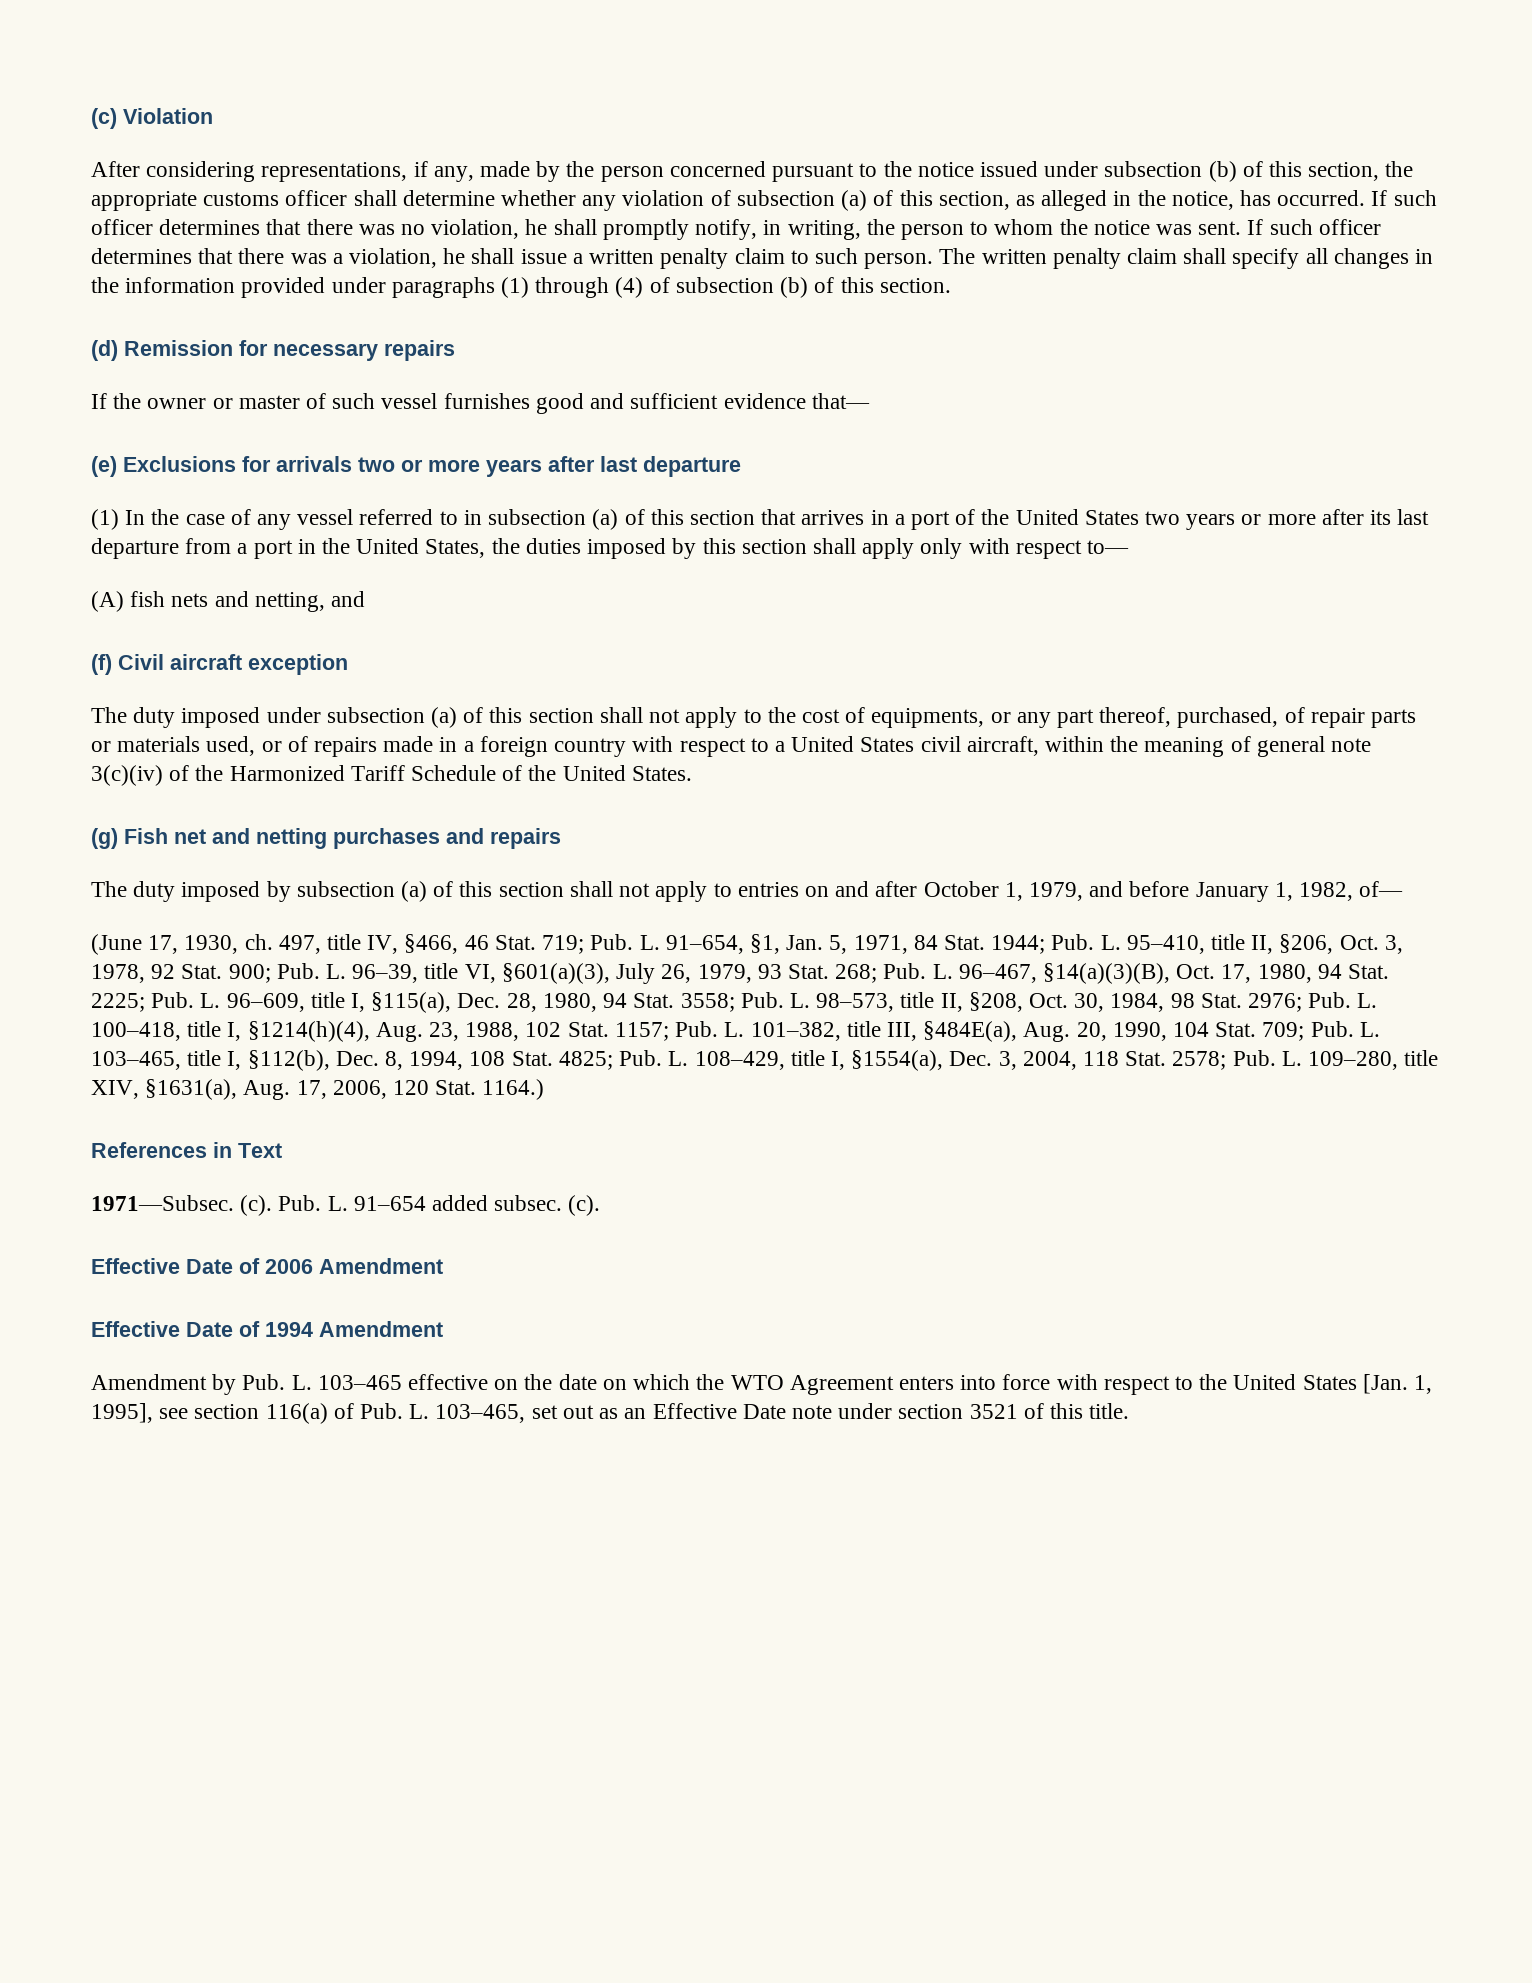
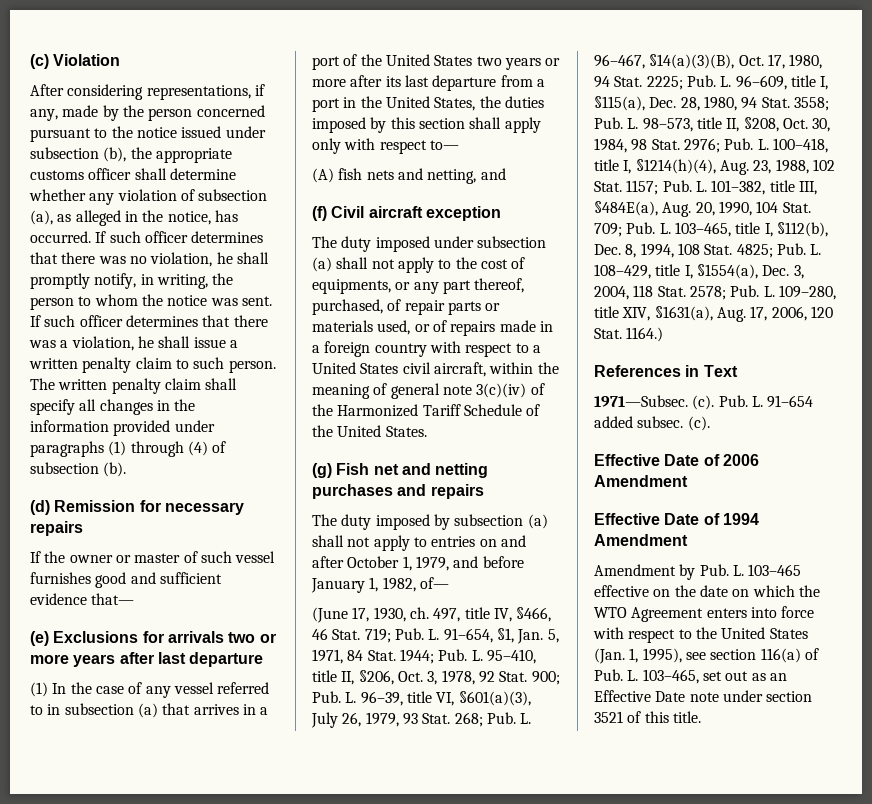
- After considering representations, if any, made by the person concerned pursuant to the notice issued under subsection (b) of this section, the appropriate customs officer shall determine whether any violation of subsection (a) of this section, as alleged in the notice, has occurred.
+ After considering representations, if any, made by the person concerned pursuant to the notice issued under subsection (b), the appropriate customs officer shall determine whether any violation of subsection (a), as alleged in the notice, has occurred.
- The written penalty claim shall specify all changes in the information provided under paragraphs (1) through (4) of subsection (b) of this section.
+ The written penalty claim shall specify all changes in the information provided under paragraphs (1) through (4) of subsection (b).
- (1) In the case of any vessel referred to in subsection (a) of this section that arrives in a port of the United States two years or more after its last departure from a port in the United States, the duties imposed by this section shall apply only with respect to—
+ (1) In the case of any vessel referred to in subsection (a) that arrives in a port of the United States two years or more after its last departure from a port in the United States, the duties imposed by this section shall apply only with respect to—
- The duty imposed under subsection (a) of this section shall not apply to the cost of equipments, or any part thereof, purchased, of repair parts or materials used, or of repairs made in a foreign country with respect to a United States civil aircraft, within the meaning of general note 3(c)(iv) of the Harmonized Tariff Schedule of the United States.
+ The duty imposed under subsection (a) shall not apply to the cost of equipments, or any part thereof, purchased, of repair parts or materials used, or of repairs made in a foreign country with respect to a United States civil aircraft, within the meaning of general note 3(c)(iv) of the Harmonized Tariff Schedule of the United States.
- The duty imposed by subsection (a) of this section shall not apply to entries on and after October 1, 1979, and before January 1, 1982, of—
+ The duty imposed by subsection (a) shall not apply to entries on and after October 1, 1979, and before January 1, 1982, of—
- Amendment by Pub. L. 103–465 effective on the date on which the WTO Agreement enters into force with respect to the United States [Jan. 1, 1995], see section 116(a) of Pub. L. 103–465, set out as an Effective Date note under section 3521 of this title.
+ Amendment by Pub. L. 103–465 effective on the date on which the WTO Agreement enters into force with respect to the United States (Jan. 1, 1995), see section 116(a) of Pub. L. 103–465, set out as an Effective Date note under section 3521 of this title.

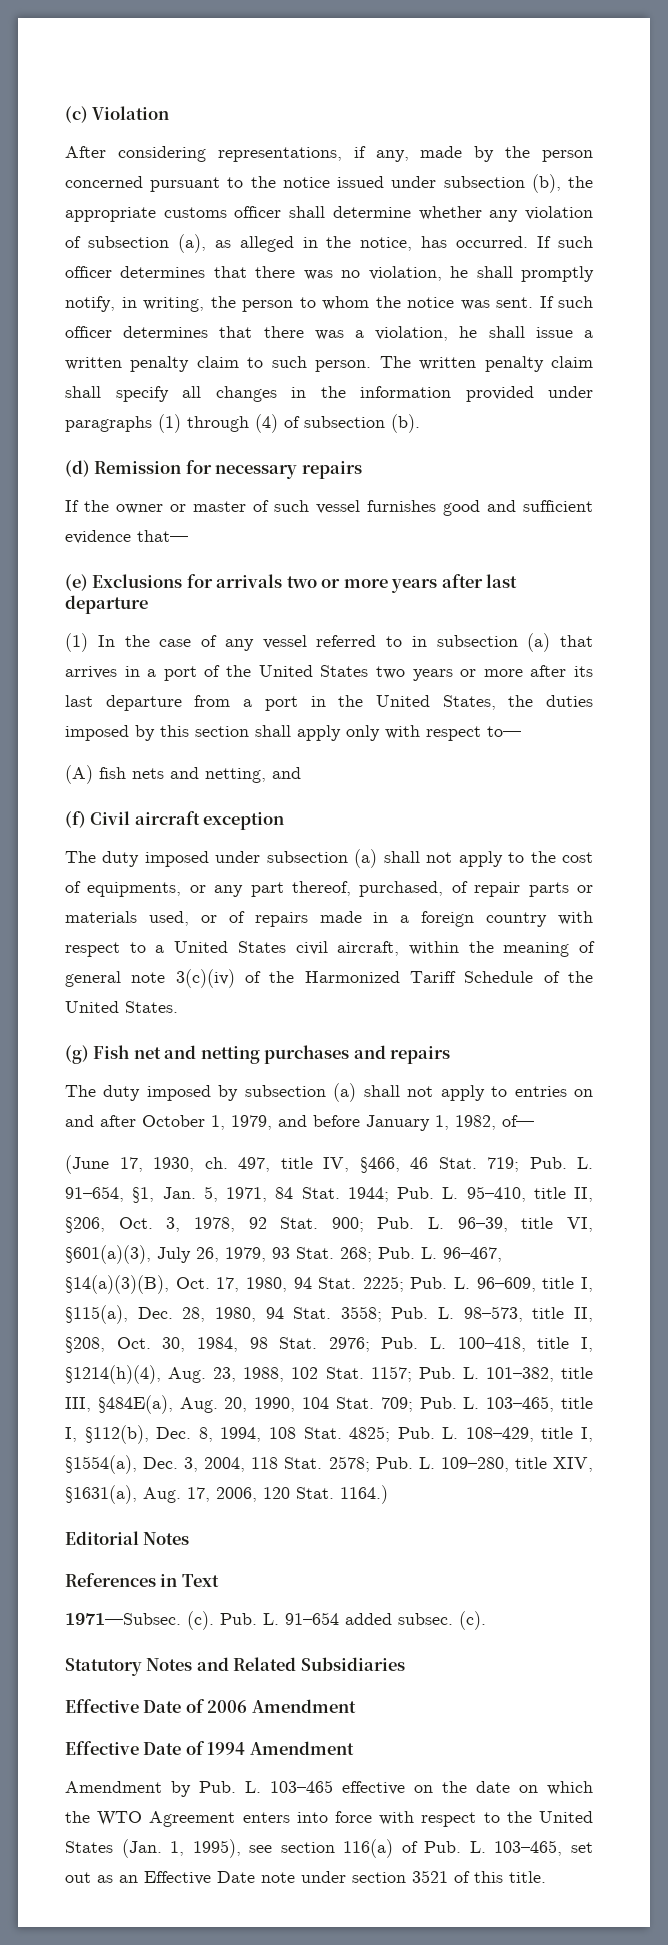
+ Editorial Notes
+ Statutory Notes and Related Subsidiaries

